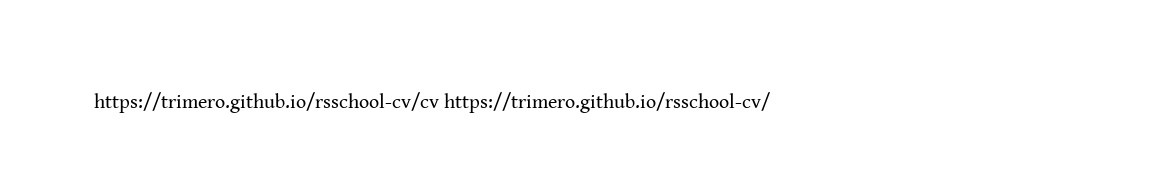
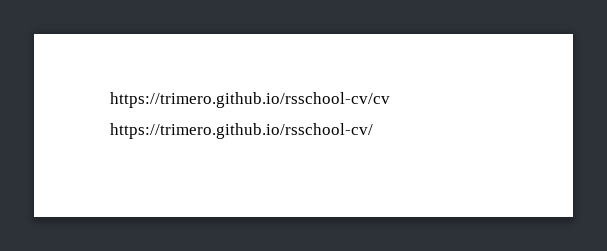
- https://trimero.github.io/rsschool-cv/cv https://trimero.github.io/rsschool-cv/
+ https://trimero.github.io/rsschool-cv/cv
+ https://trimero.github.io/rsschool-cv/

